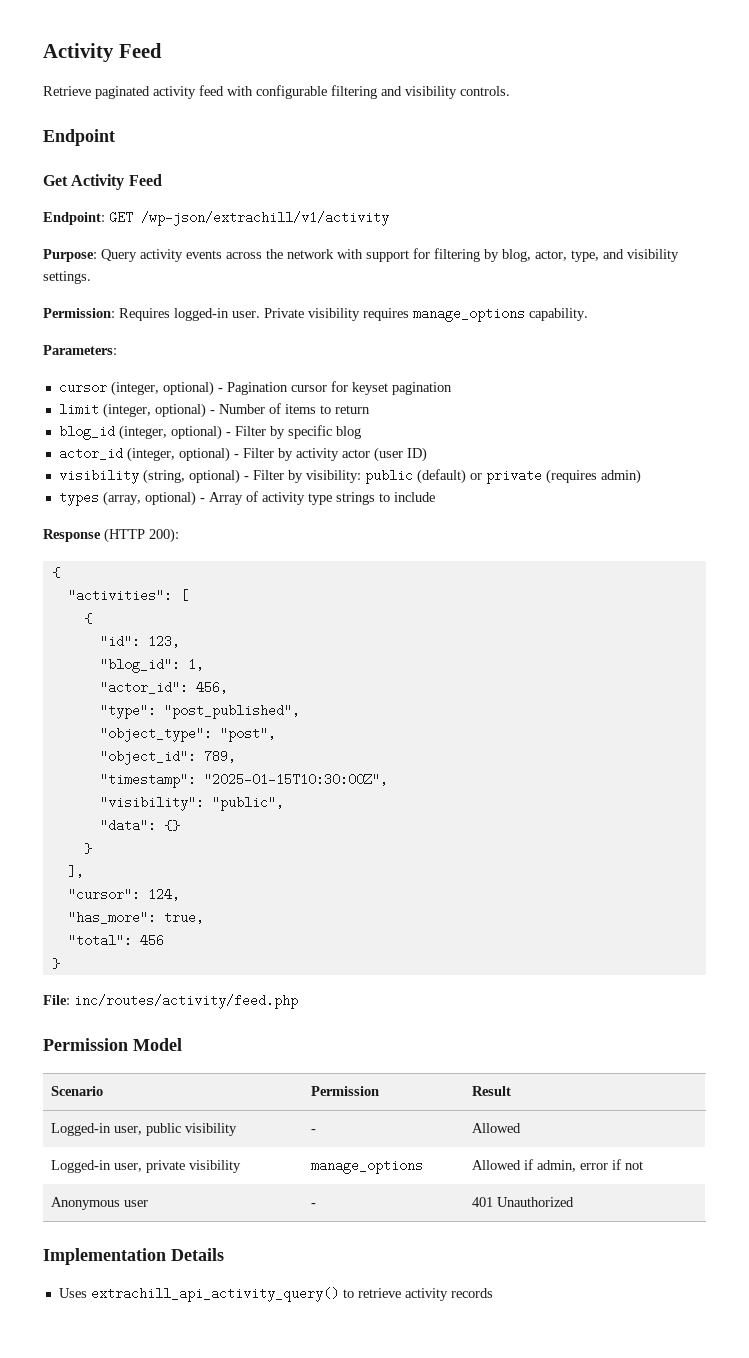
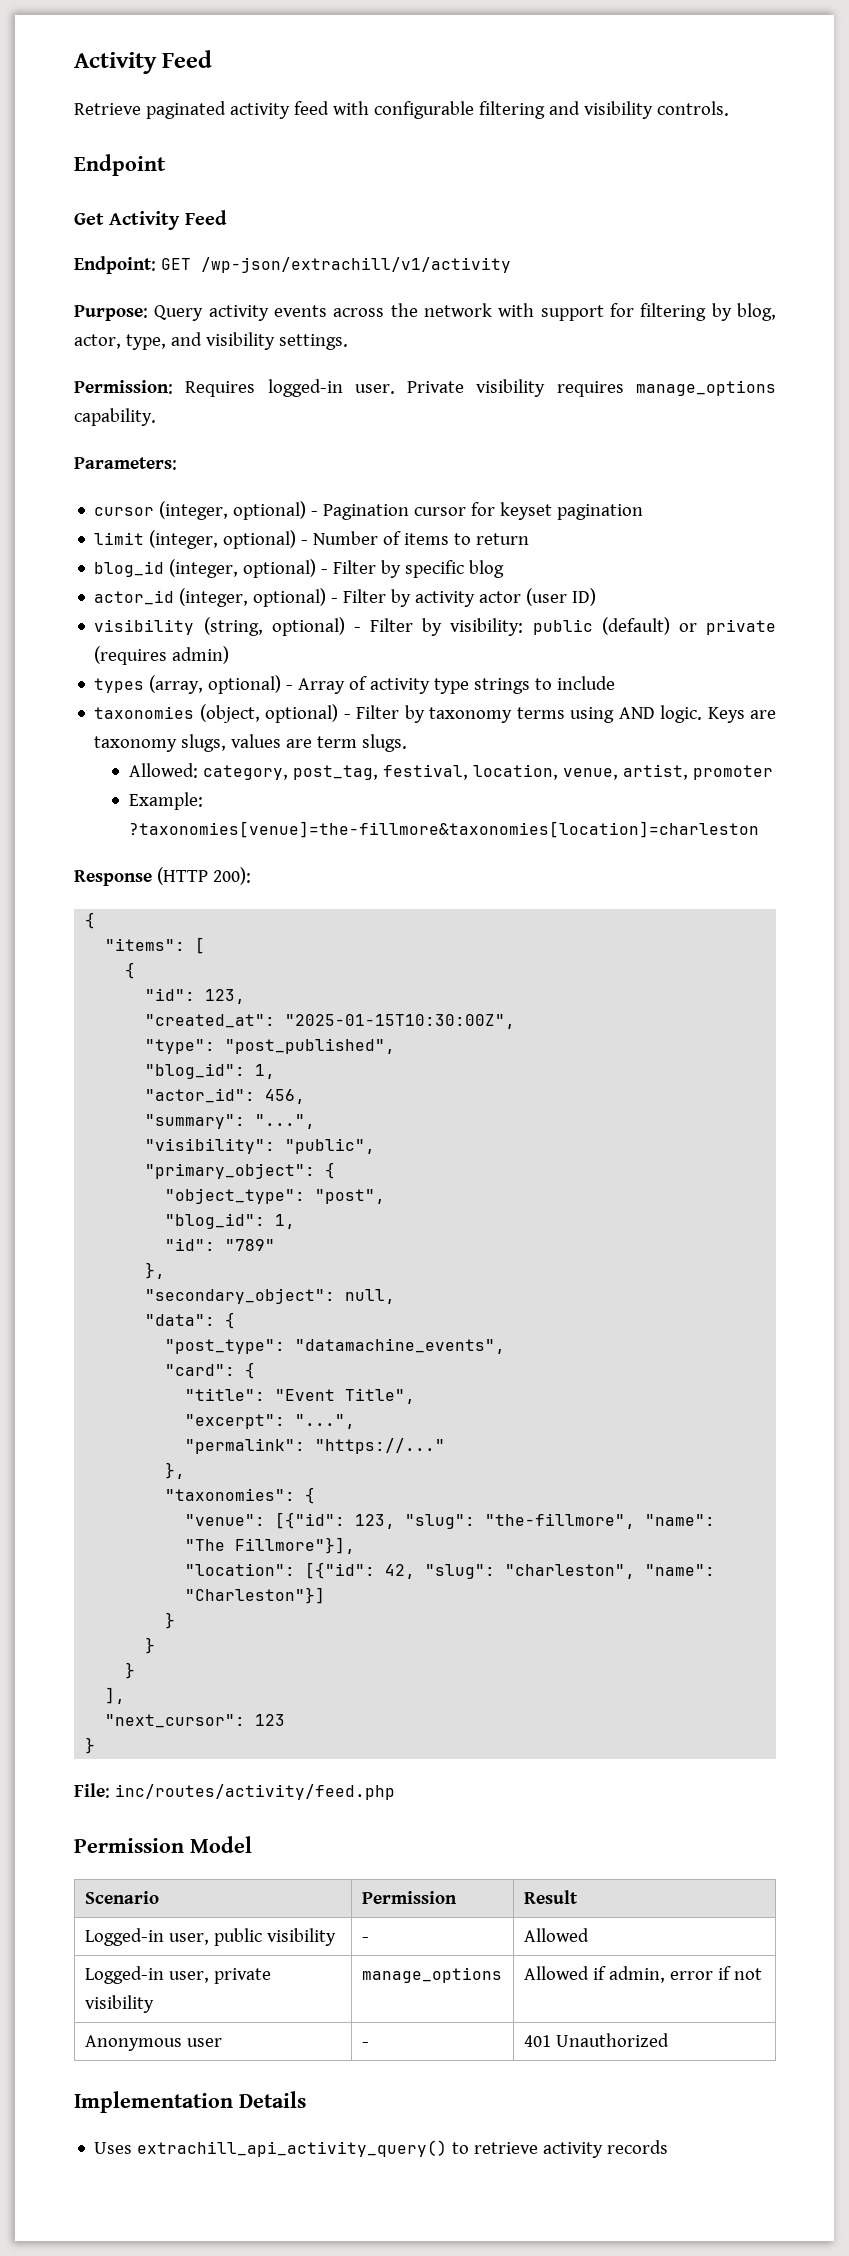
+ taxonomies (object, optional) - Filter by taxonomy terms using AND logic. Keys are taxonomy slugs, values are term slugs.
+ Allowed: category, post_tag, festival, location, venue, artist, promoter
+ Example: ?taxonomies[venue]=the-fillmore&taxonomies[location]=charleston
- "activities": [
+ "items": [
+ "created_at": "2025-01-15T10:30:00Z",
+ "type": "post_published",
- "type": "post_published",
+ "summary": "...",
+ "visibility": "public",
+ "primary_object": {
  "object_type": "post",
- "object_id": 789,
- "timestamp": "2025-01-15T10:30:00Z",
- "visibility": "public",
- "data": {}
+ "blog_id": 1,
+ "id": "789"
+ },
+ "secondary_object": null,
+ "data": {
+ "post_type": "datamachine_events",
+ "card": {
+ "title": "Event Title",
+ "excerpt": "...",
+ "permalink": "https://..."
+ },
+ "taxonomies": {
+ "venue": [{"id": 123, "slug": "the-fillmore", "name": "The Fillmore"}],
+ "location": [{"id": 42, "slug": "charleston", "name": "Charleston"}]
+ }
+ }
  }
  ],
- "cursor": 124,
- "has_more": true,
- "total": 456
+ "next_cursor": 123

